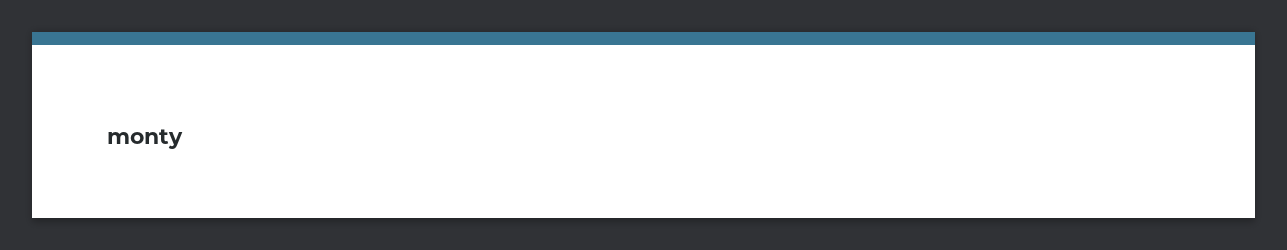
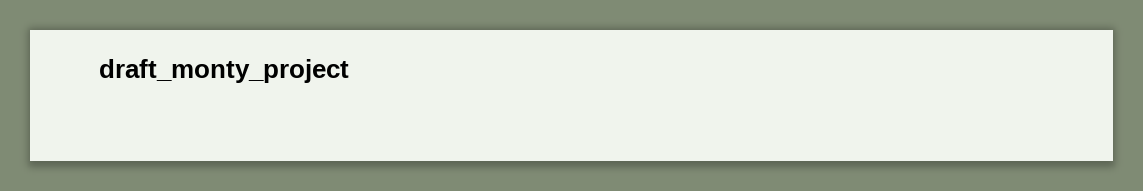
- monty
+ draft_monty_project

